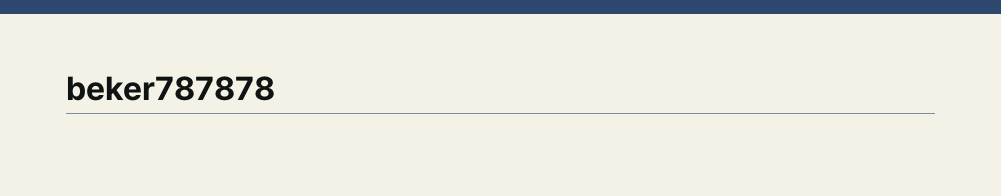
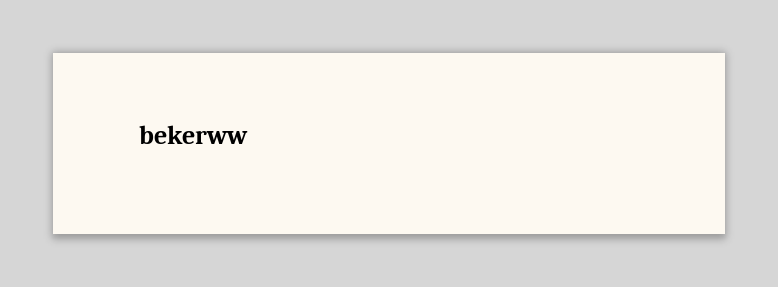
- beker787878
+ bekerww

